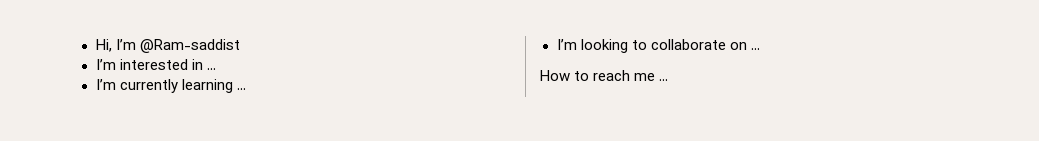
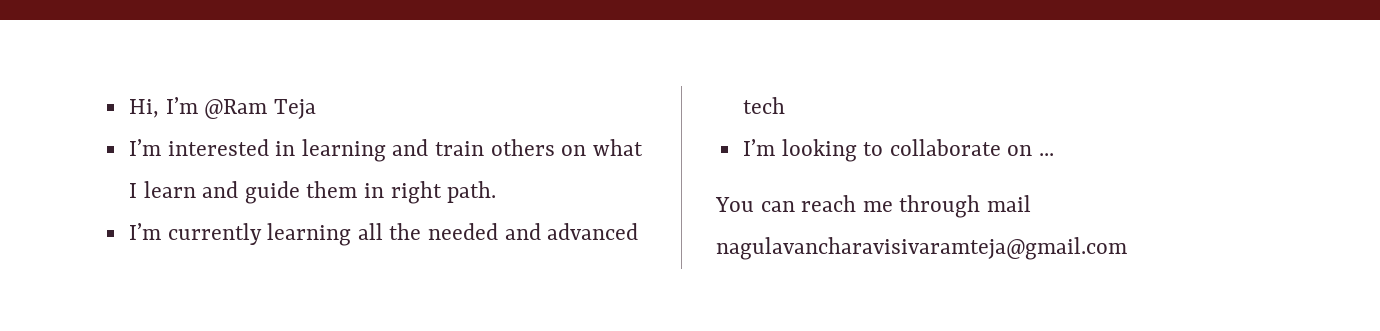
- Hi, I’m @Ram-saddist
+ Hi, I’m @Ram Teja
- I’m interested in ...
- I’m currently learning ...
+ I’m interested in learning and train others on what I learn and guide them in right path.
+ I’m currently learning all the needed and advanced tech
- How to reach me ...
+ You can reach me through mail nagulavancharavisivaramteja@gmail.com

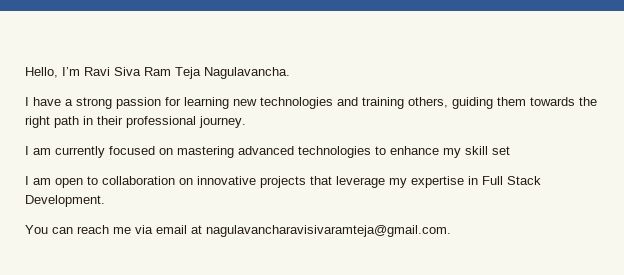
- Hi, I’m @Ram Teja
- I’m interested in learning and train others on what I learn and guide them in right path.
- I’m currently learning all the needed and advanced tech
- I’m looking to collaborate on ...
+ Hello, I’m Ravi Siva Ram Teja Nagulavancha.
+ I have a strong passion for learning new technologies and training others, guiding them towards the right path in their professional journey.
+ I am currently focused on mastering advanced technologies to enhance my skill set
+ I am open to collaboration on innovative projects that leverage my expertise in Full Stack Development.
- You can reach me through mail nagulavancharavisivaramteja@gmail.com
+ You can reach me via email at nagulavancharavisivaramteja@gmail.com.

